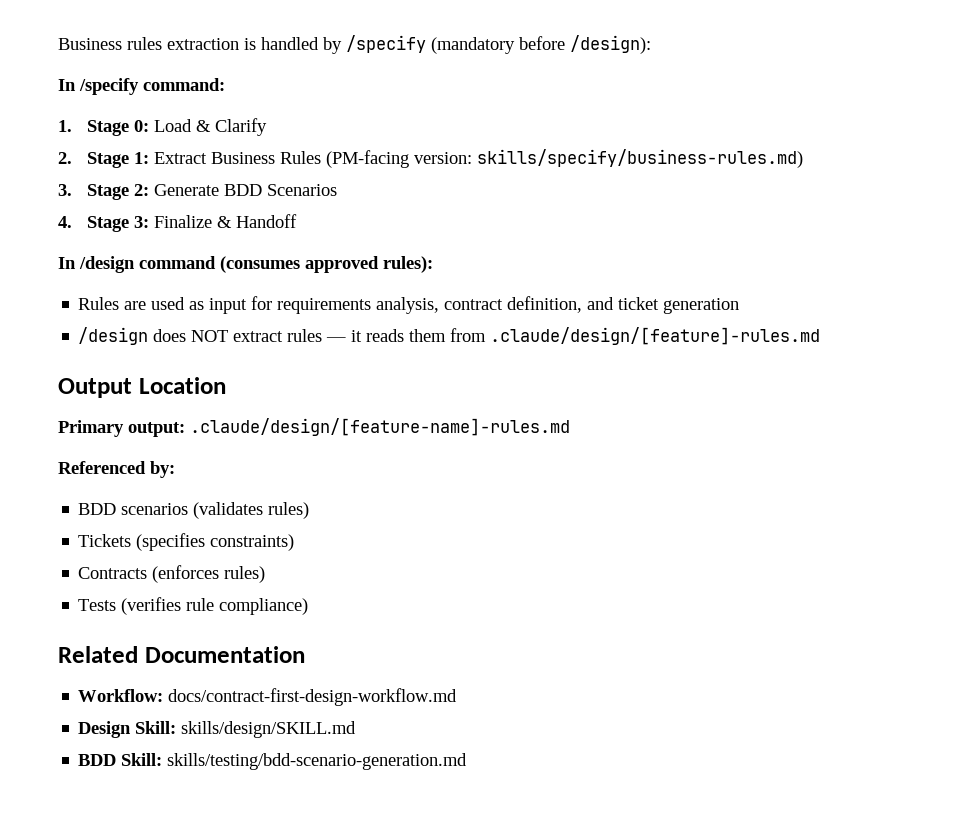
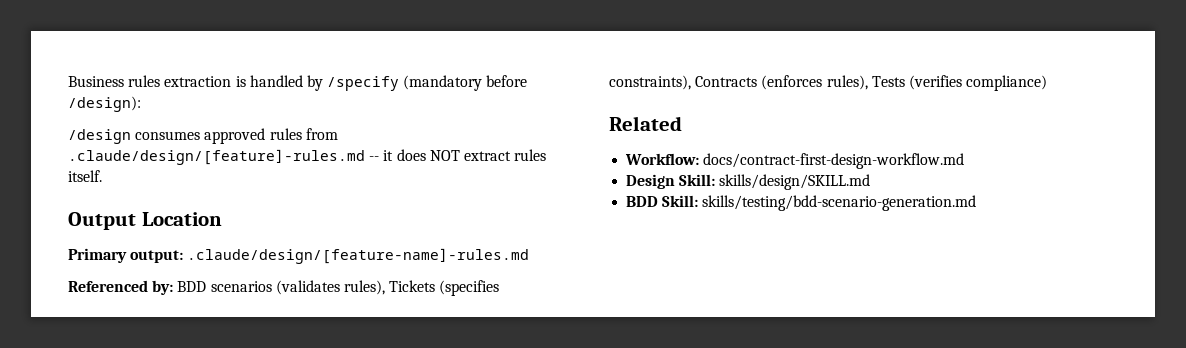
- In /specify command:
- 1. Stage 0: Load & Clarify
- 2. Stage 1: Extract Business Rules (PM-facing version: skills/specify/business-rules.md)
- 3. Stage 2: Generate BDD Scenarios
- 4. Stage 3: Finalize & Handoff
- In /design command (consumes approved rules):
- Rules are used as input for requirements analysis, contract definition, and ticket generation
- /design does NOT extract rules — it reads them from .claude/design/[feature]-rules.md
+ /design consumes approved rules from .claude/design/[feature]-rules.md -- it does NOT extract rules itself.
- Referenced by:
- BDD scenarios (validates rules)
- Tickets (specifies constraints)
- Contracts (enforces rules)
- Tests (verifies rule compliance)
+ Referenced by: BDD scenarios (validates rules), Tickets (specifies constraints), Contracts (enforces rules), Tests (verifies compliance)
- Related Documentation
+ Related

